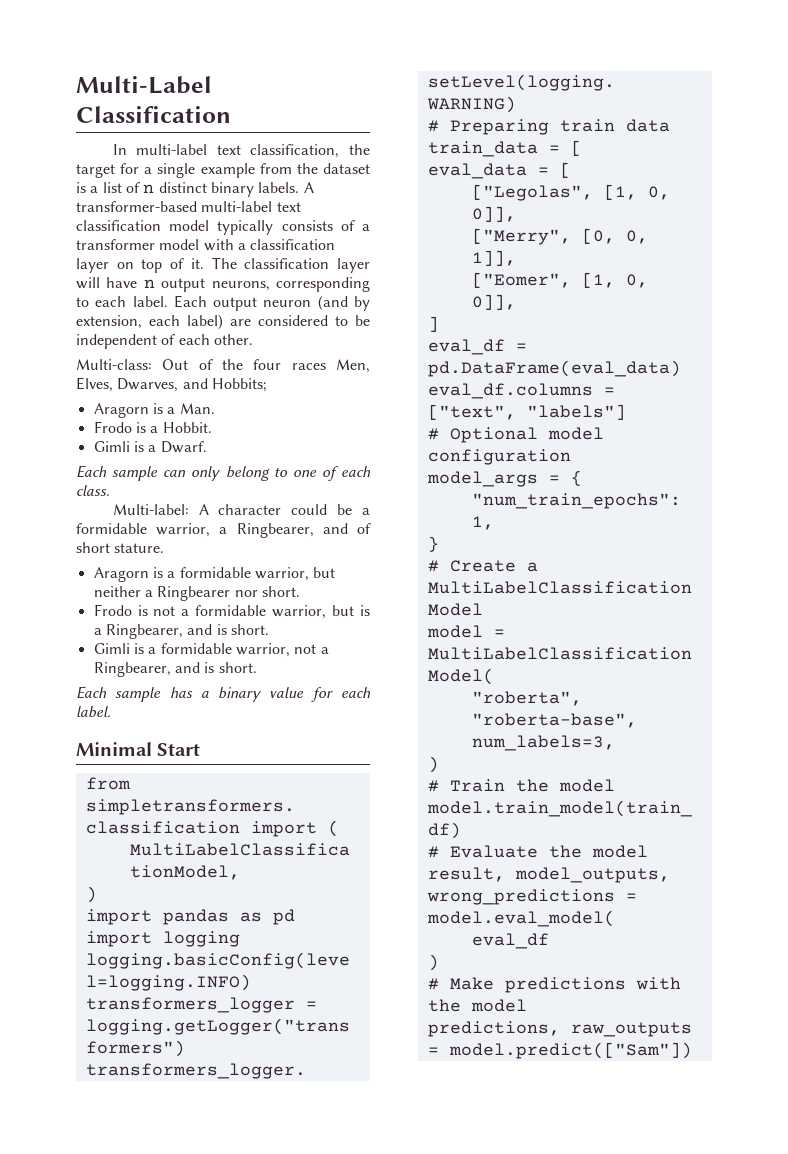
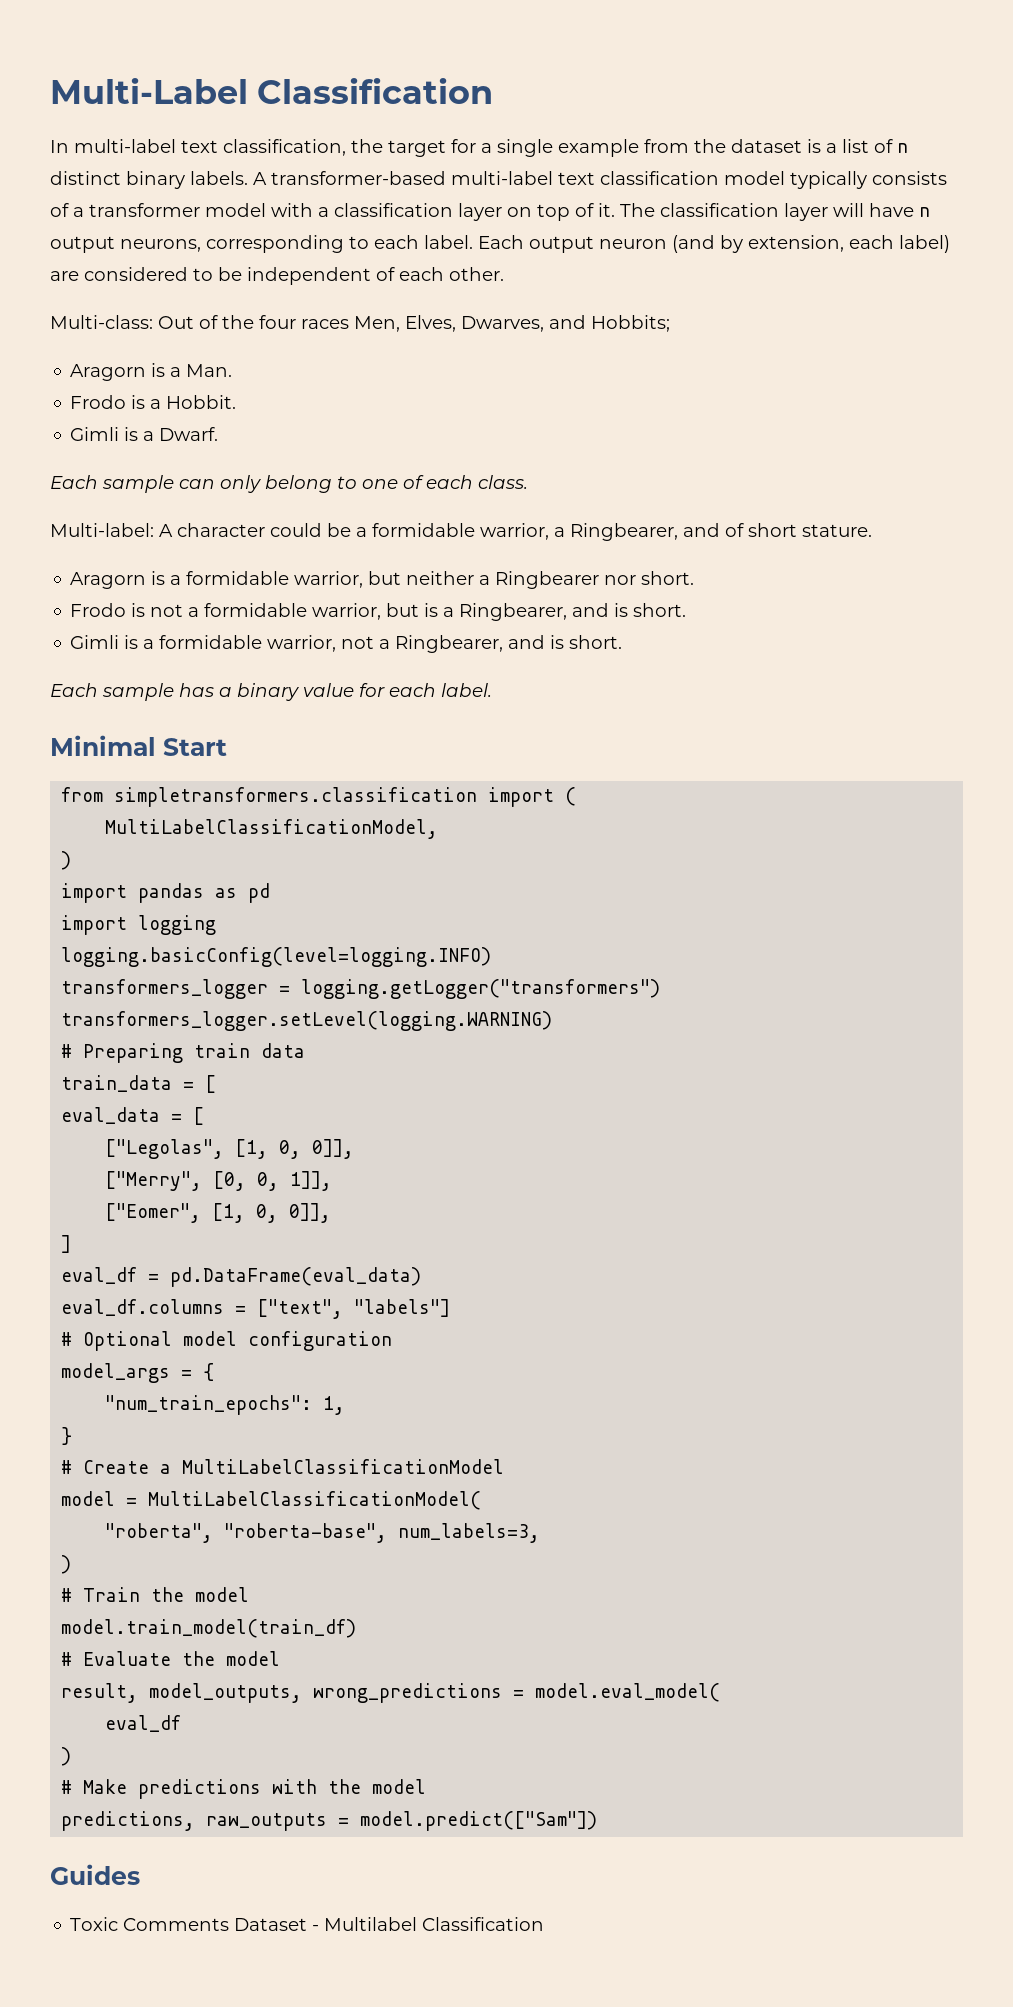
+ Guides
+ Toxic Comments Dataset - Multilabel Classification

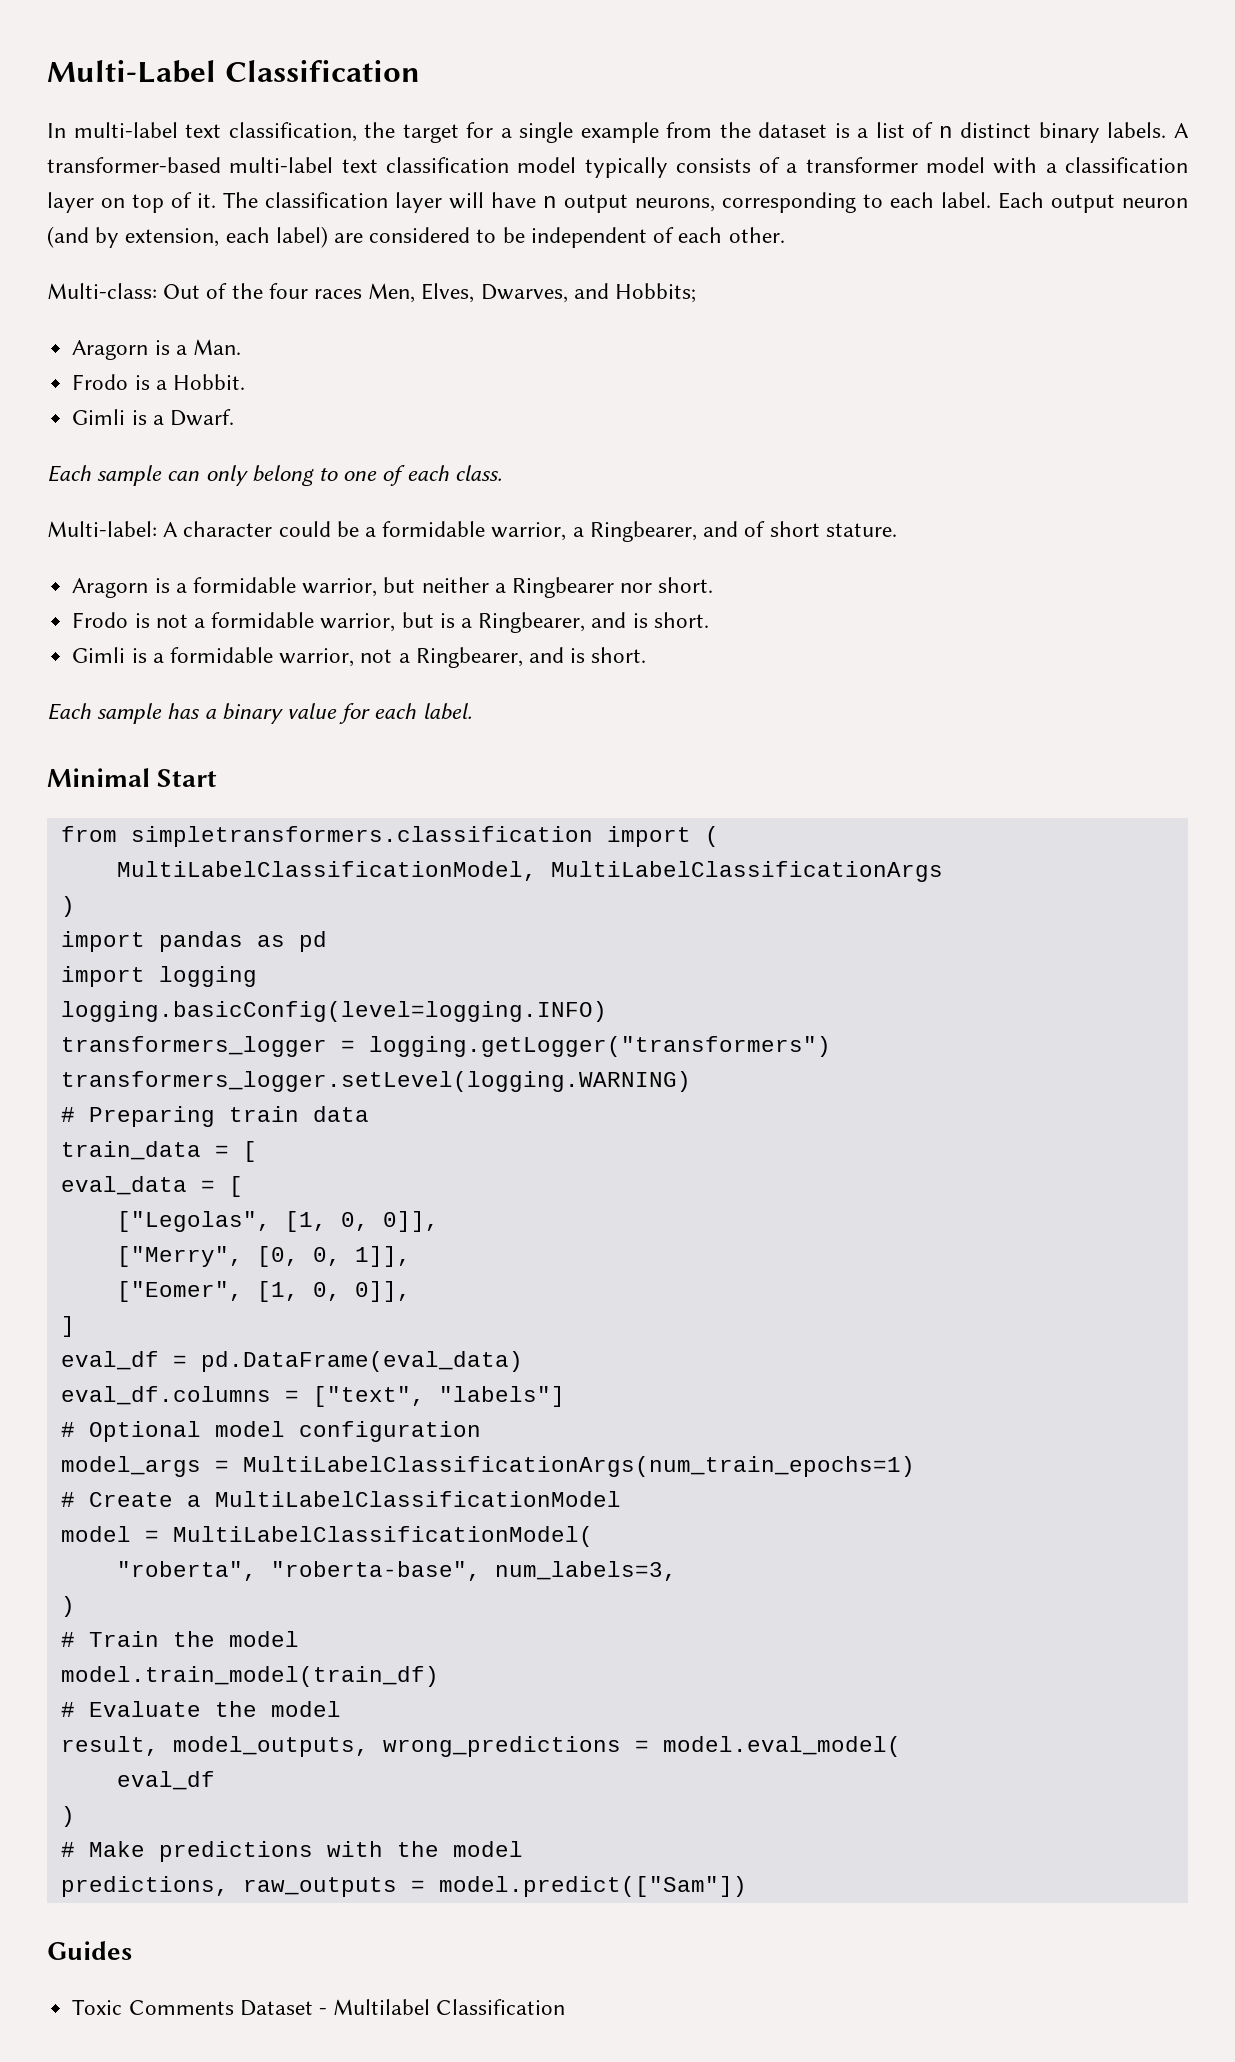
- MultiLabelClassificationModel,
+ MultiLabelClassificationModel, MultiLabelClassificationArgs
- model_args = {
- "num_train_epochs": 1,
- }
+ model_args = MultiLabelClassificationArgs(num_train_epochs=1)

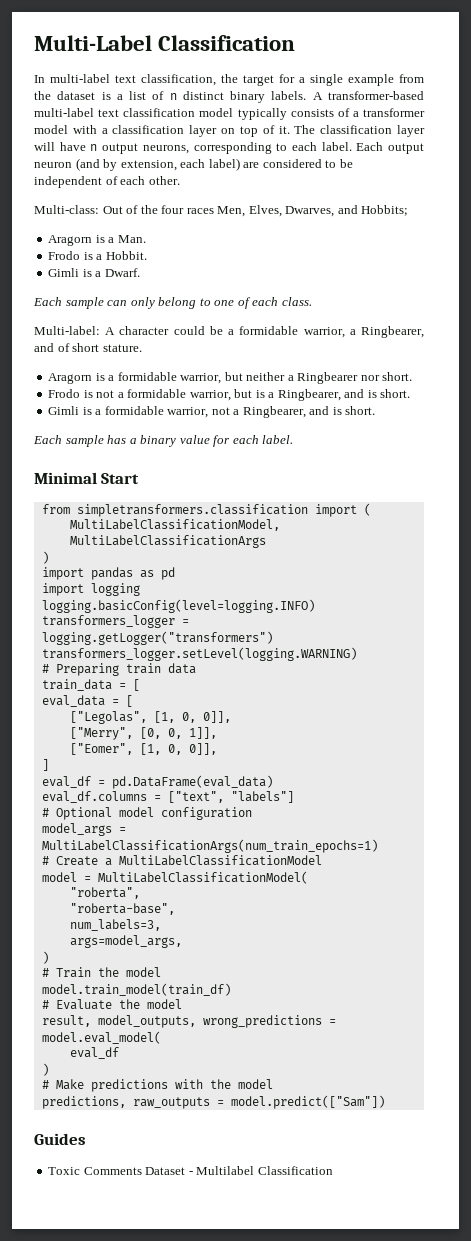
- "roberta", "roberta-base", num_labels=3,
+ "roberta",
+ "roberta-base",
+ num_labels=3,
+ args=model_args,

